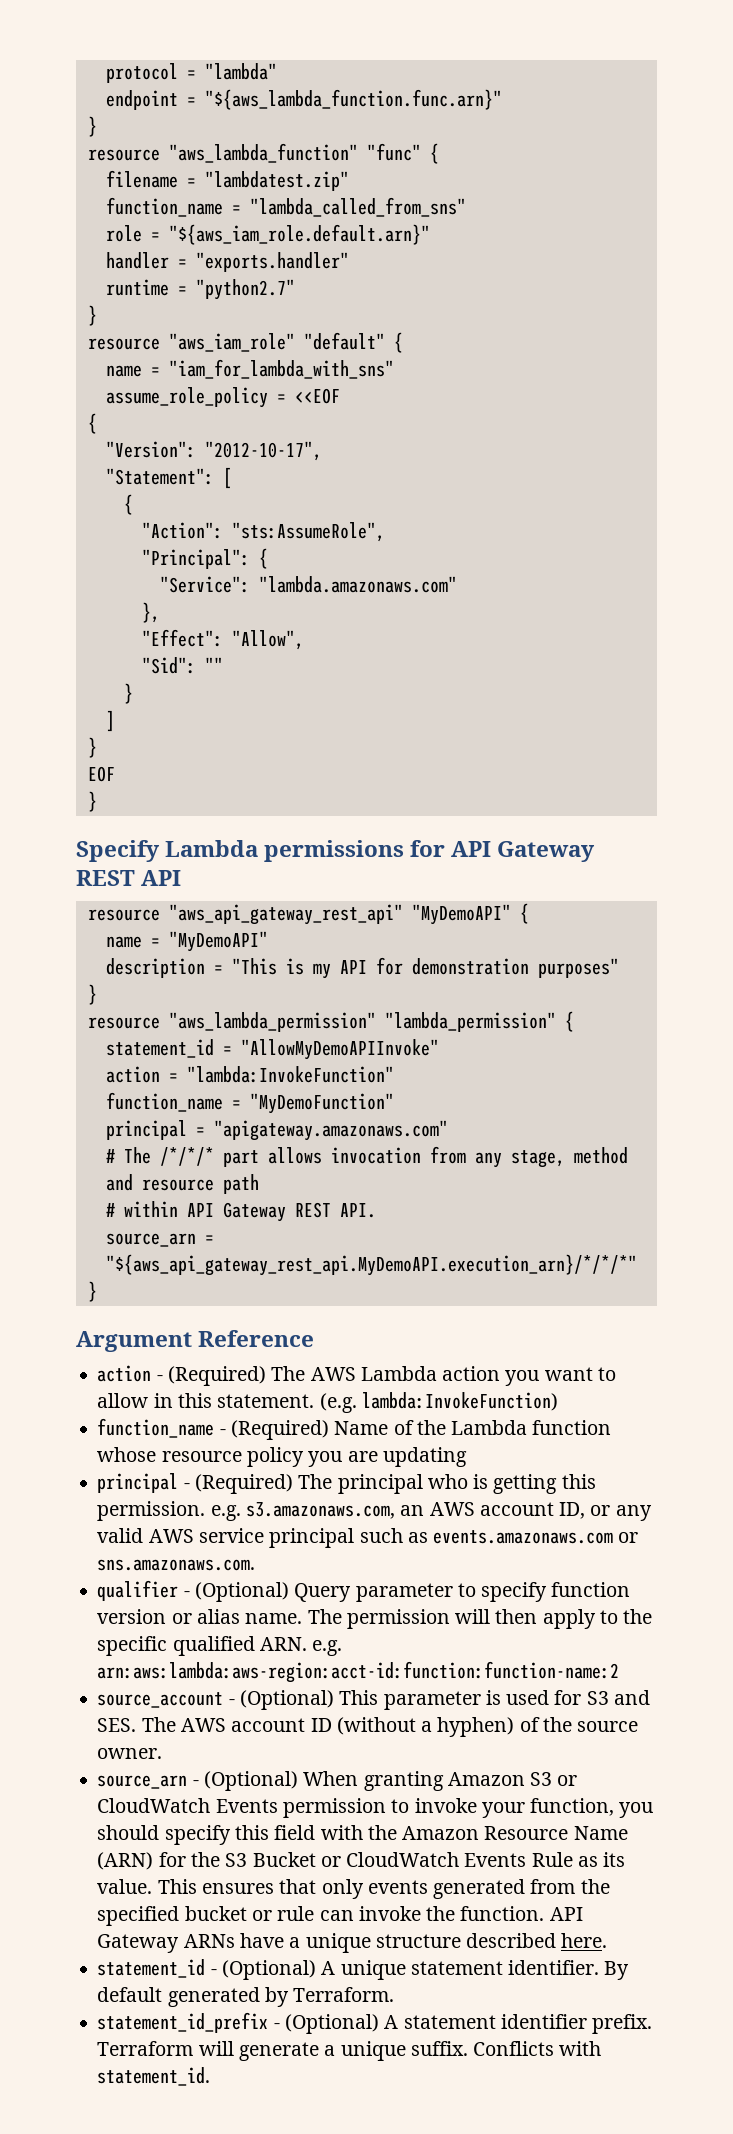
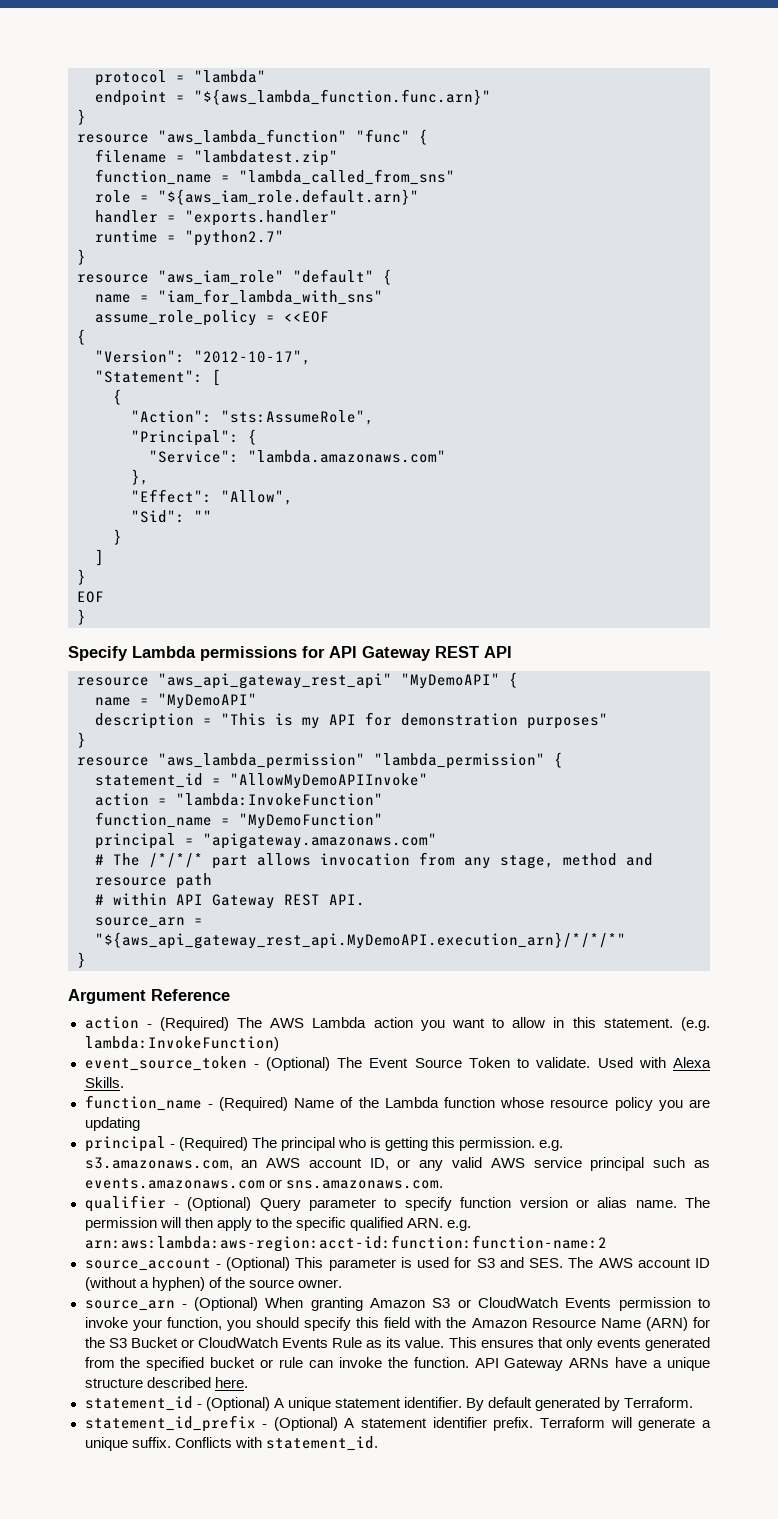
+ event_source_token - (Optional) The Event Source Token to validate. Used with Alexa Skills.

